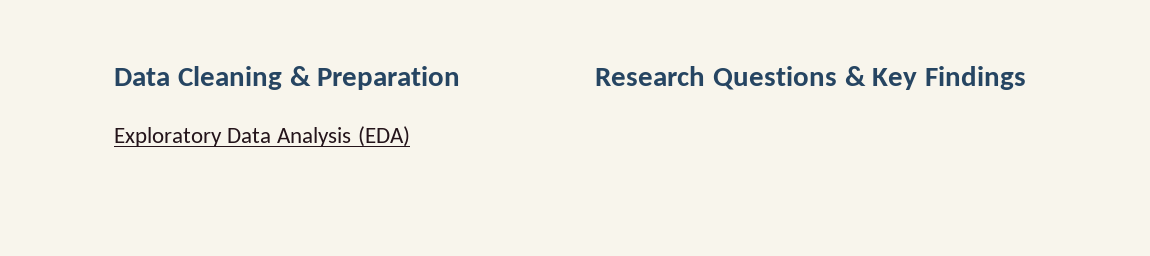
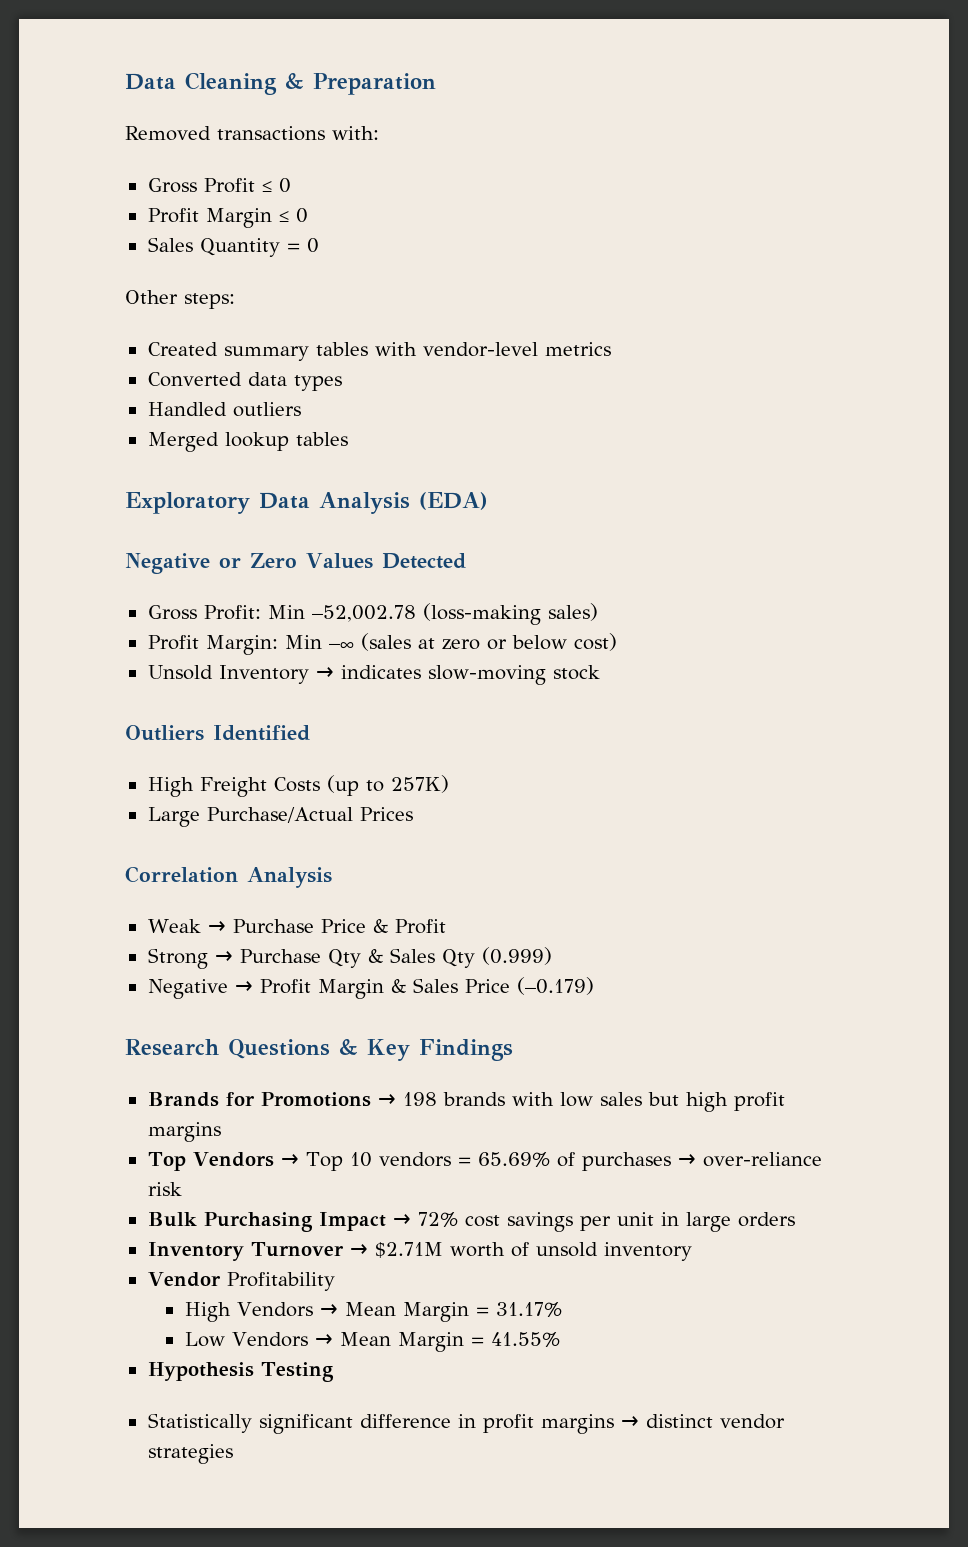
+ Removed transactions with:
+ Gross Profit ≤ 0
+ Profit Margin ≤ 0
+ Sales Quantity = 0
+ Other steps:
+ Created summary tables with vendor-level metrics
+ Converted data types
+ Handled outliers
+ Merged lookup tables
  Exploratory Data Analysis (EDA)
+ Negative or Zero Values Detected
+ Gross Profit: Min –52,002.78 (loss-making sales)
+ Profit Margin: Min –∞ (sales at zero or below cost)
+ Unsold Inventory → indicates slow-moving stock
+ Outliers Identified
+ High Freight Costs (up to 257K)
+ Large Purchase/Actual Prices
+ Correlation Analysis
+ Weak → Purchase Price & Profit
+ Strong → Purchase Qty & Sales Qty (0.999)
+ Negative → Profit Margin & Sales Price (–0.179)
+ Brands for Promotions → 198 brands with low sales but high profit margins
+ Top Vendors → Top 10 vendors = 65.69% of purchases → over-reliance risk
+ Bulk Purchasing Impact → 72% cost savings per unit in large orders
+ Inventory Turnover → $2.71M worth of unsold inventory
+ Vendor Profitability
+ High Vendors → Mean Margin = 31.17%
+ Low Vendors → Mean Margin = 41.55%
+ Hypothesis Testing
+ Statistically significant difference in profit margins → distinct vendor strategies

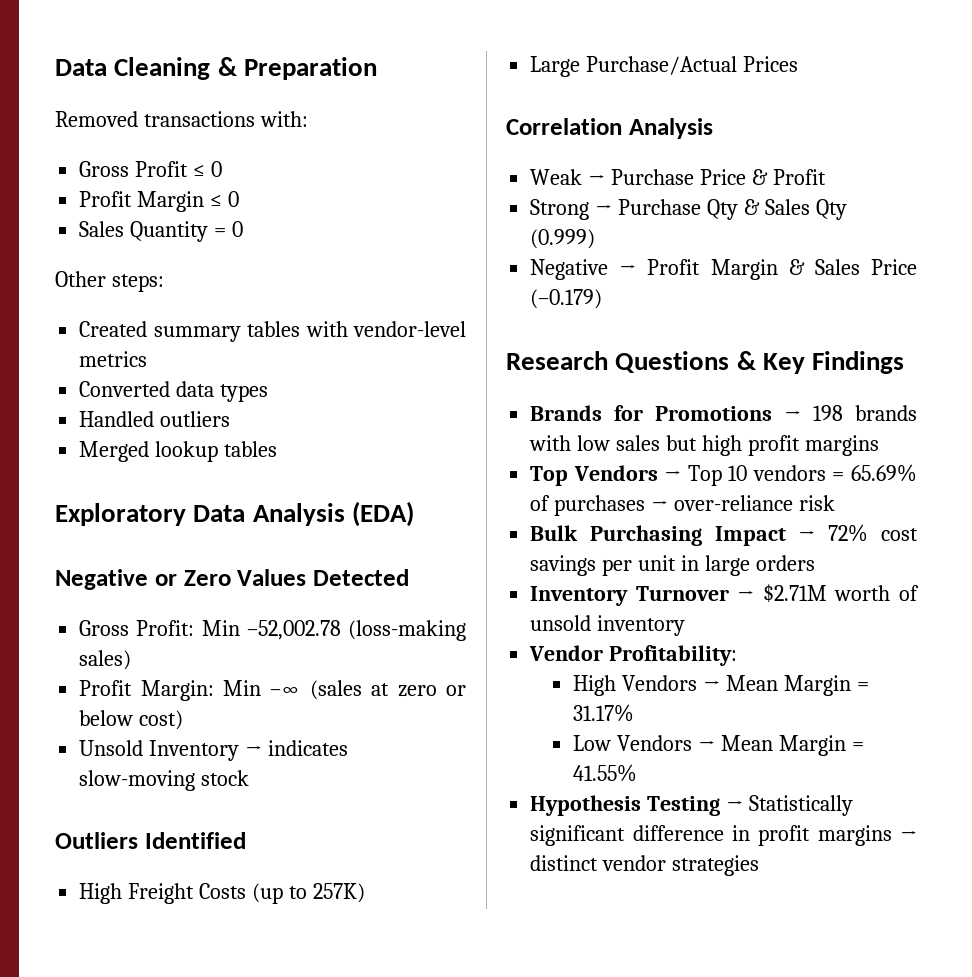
- Vendor Profitability
+ Vendor Profitability:
- Hypothesis Testing
- Statistically significant difference in profit margins → distinct vendor strategies
+ Hypothesis Testing → Statistically significant difference in profit margins → distinct vendor strategies

